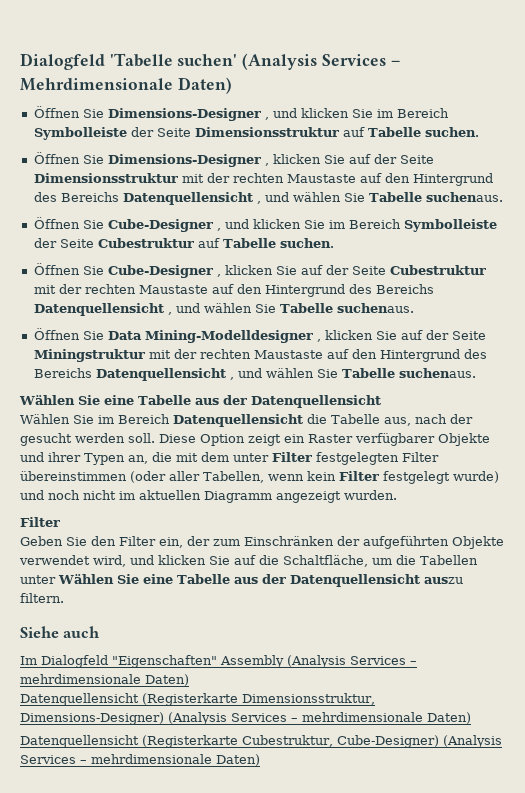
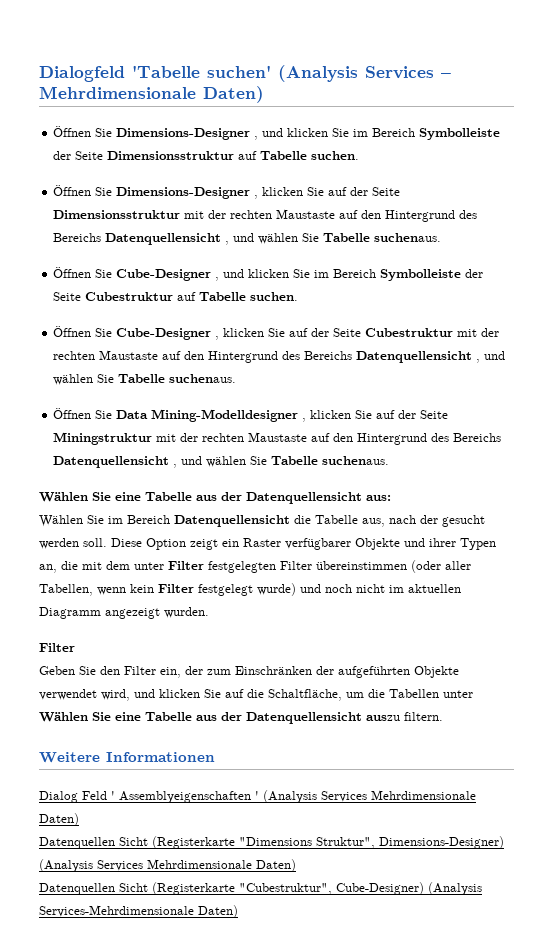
  Öffnen Sie Data Mining-Modelldesigner , klicken Sie auf der Seite Miningstruktur mit der rechten Maustaste auf den Hintergrund des Bereichs Datenquellensicht , und wählen Sie Tabelle suchenaus.
- Wählen Sie eine Tabelle aus der Datenquellensicht
+ Wählen Sie eine Tabelle aus der Datenquellensicht aus:
- Siehe auch
- Im Dialogfeld "Eigenschaften" Assembly (Analysis Services – mehrdimensionale Daten)
- Datenquellensicht (Registerkarte Dimensionsstruktur, Dimensions-Designer) (Analysis Services – mehrdimensionale Daten)
- Datenquellensicht (Registerkarte Cubestruktur, Cube-Designer) (Analysis Services – mehrdimensionale Daten)
+ Weitere Informationen
+ Dialog Feld ' Assemblyeigenschaften ' (Analysis Services Mehrdimensionale Daten)
+ Datenquellen Sicht (Registerkarte "Dimensions Struktur", Dimensions-Designer) (Analysis Services Mehrdimensionale Daten)
+ Datenquellen Sicht (Registerkarte "Cubestruktur", Cube-Designer) (Analysis Services-Mehrdimensionale Daten)

